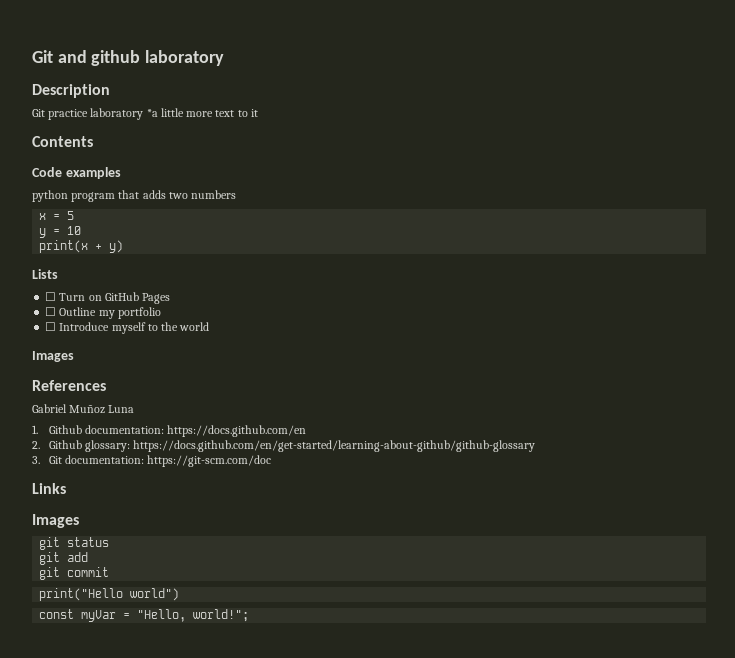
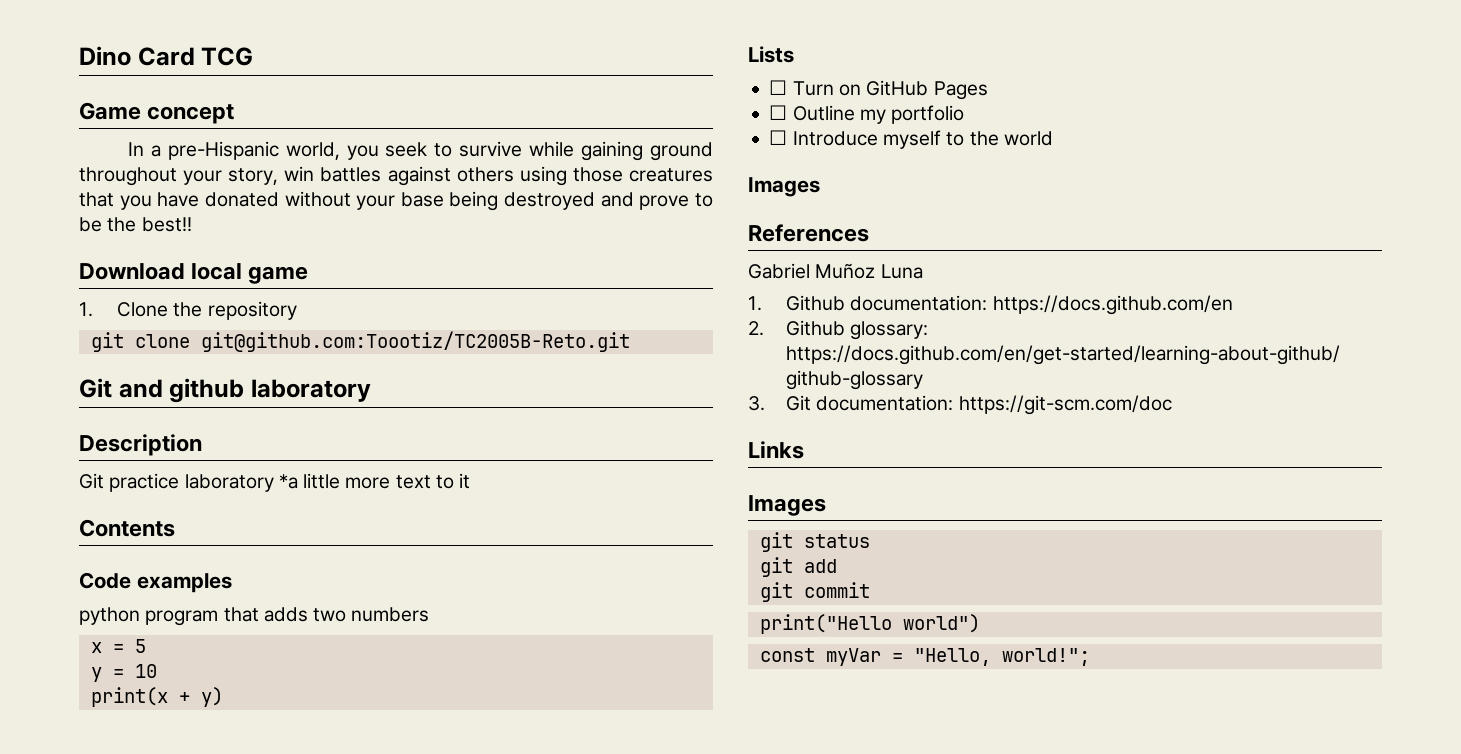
+ Dino Card TCG
+ Game concept
+ In a pre-Hispanic world, you seek to survive while gaining ground throughout your story, win battles against others using those creatures that you have donated without your base being destroyed and prove to be the best!!
+ Download local game
+ 1. Clone the repository
+ git clone git@github.com:Toootiz/TC2005B-Reto.git

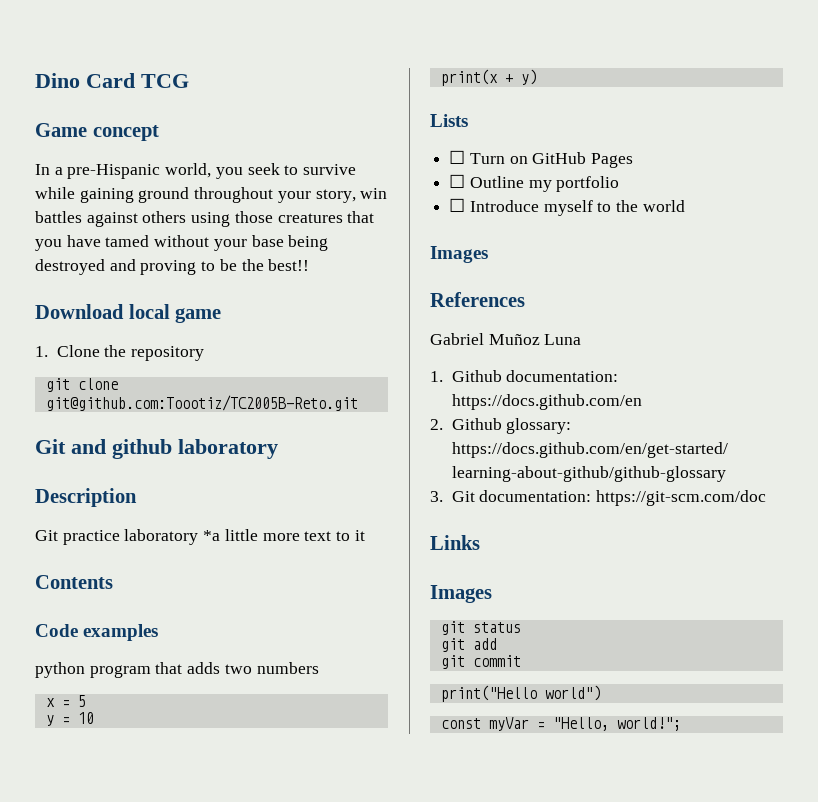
- In a pre-Hispanic world, you seek to survive while gaining ground throughout your story, win battles against others using those creatures that you have donated without your base being destroyed and prove to be the best!!
+ In a pre-Hispanic world, you seek to survive while gaining ground throughout your story, win battles against others using those creatures that you have tamed without your base being destroyed and proving to be the best!!

